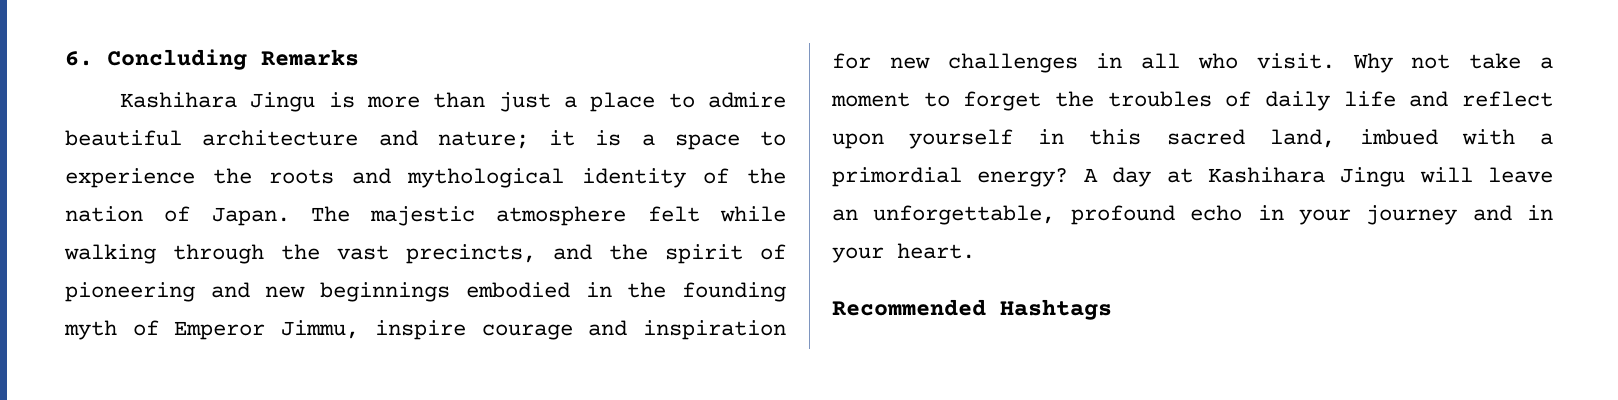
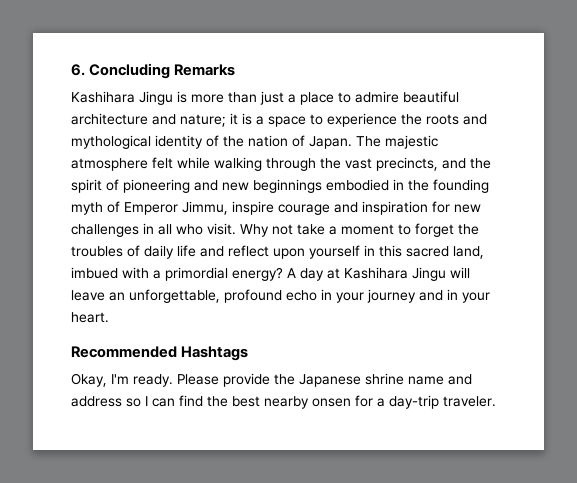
+ Okay, I'm ready. Please provide the Japanese shrine name and address so I can find the best nearby onsen for a day-trip traveler.

